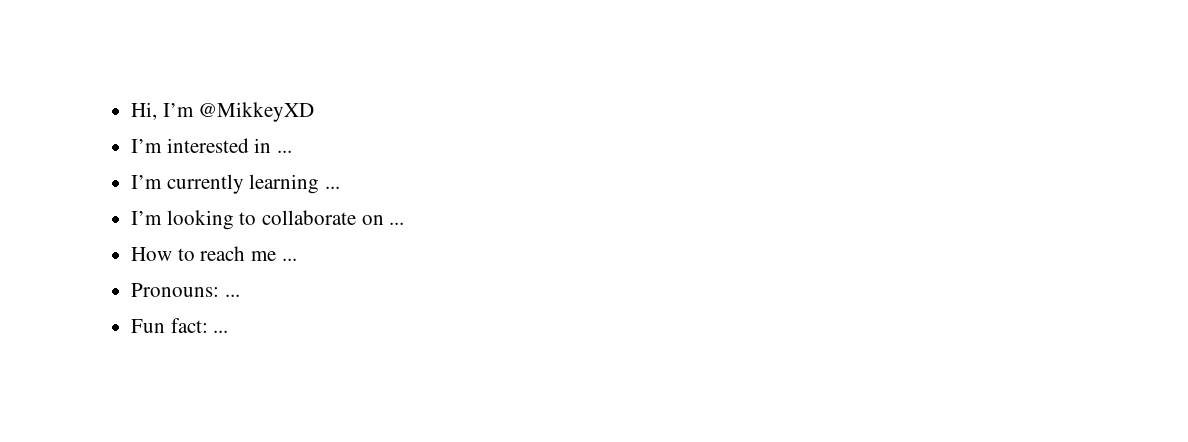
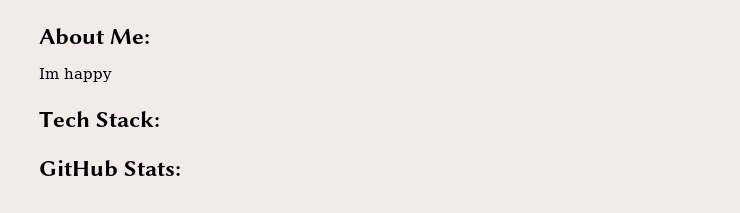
- Hi, I’m @MikkeyXD
- I’m interested in ...
- I’m currently learning ...
- I’m looking to collaborate on ...
- How to reach me ...
- Pronouns: ...
- Fun fact: ...
+ About Me:
+ Im happy
+ Tech Stack:
+ GitHub Stats:

